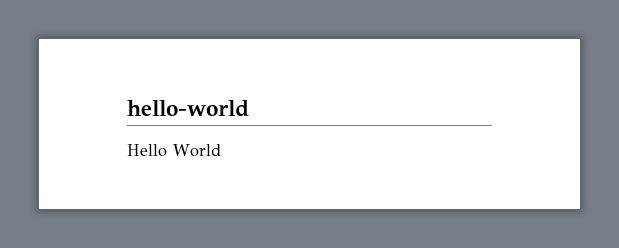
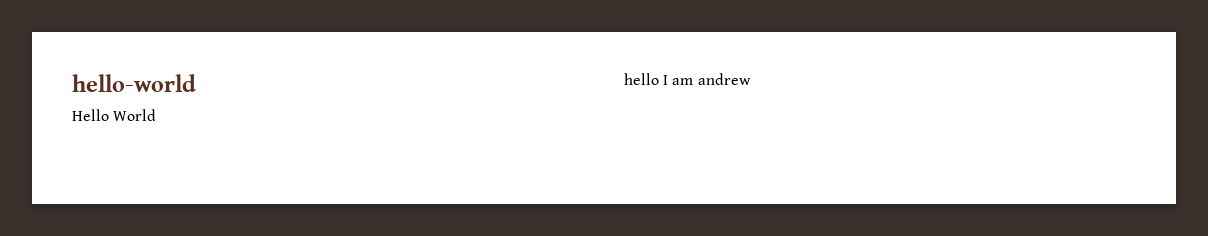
+ hello I am andrew

